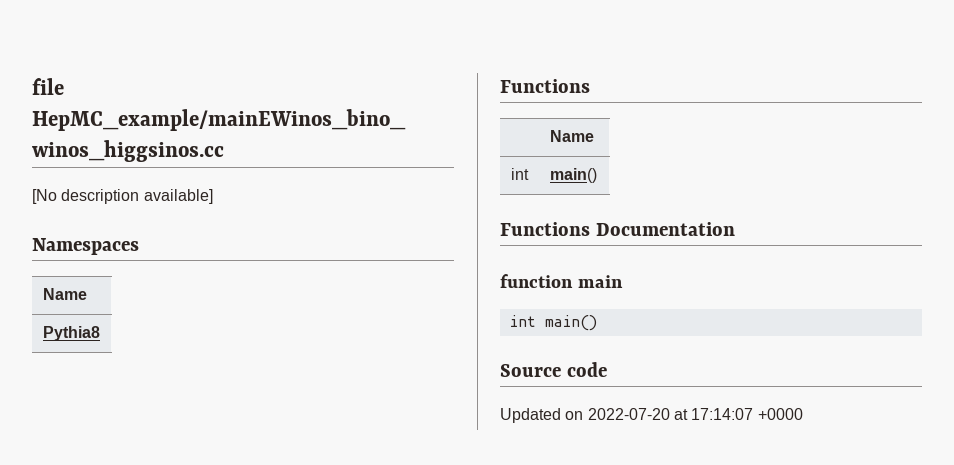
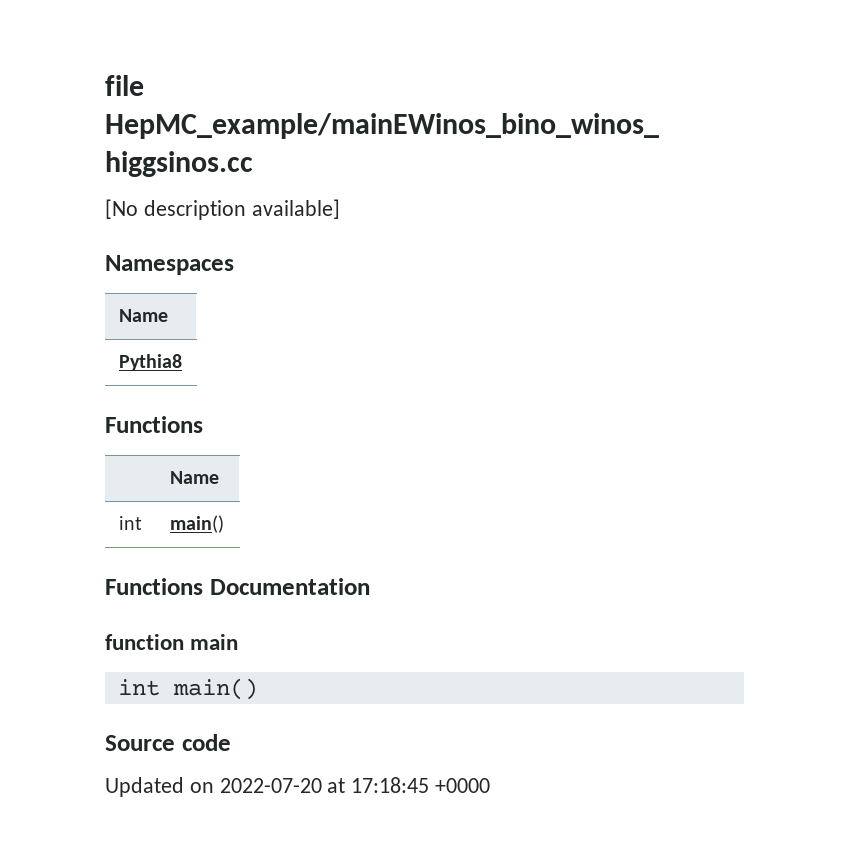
- Updated on 2022-07-20 at 17:14:07 +0000
+ Updated on 2022-07-20 at 17:18:45 +0000

